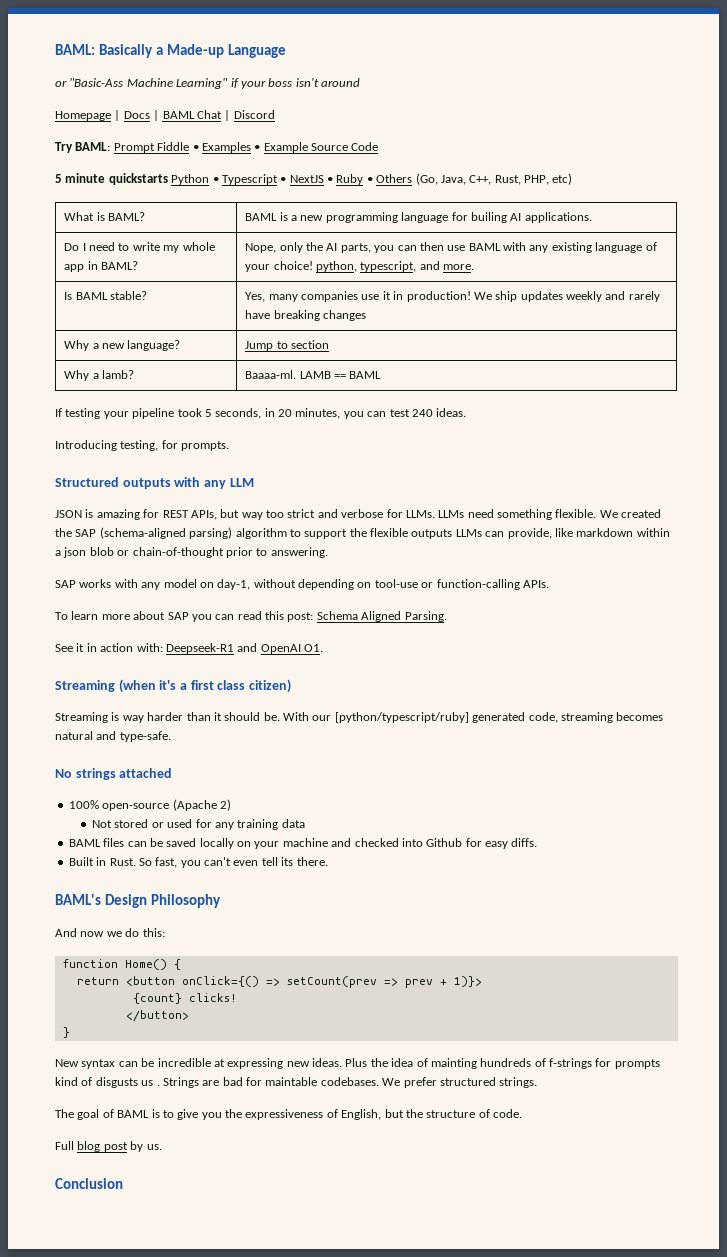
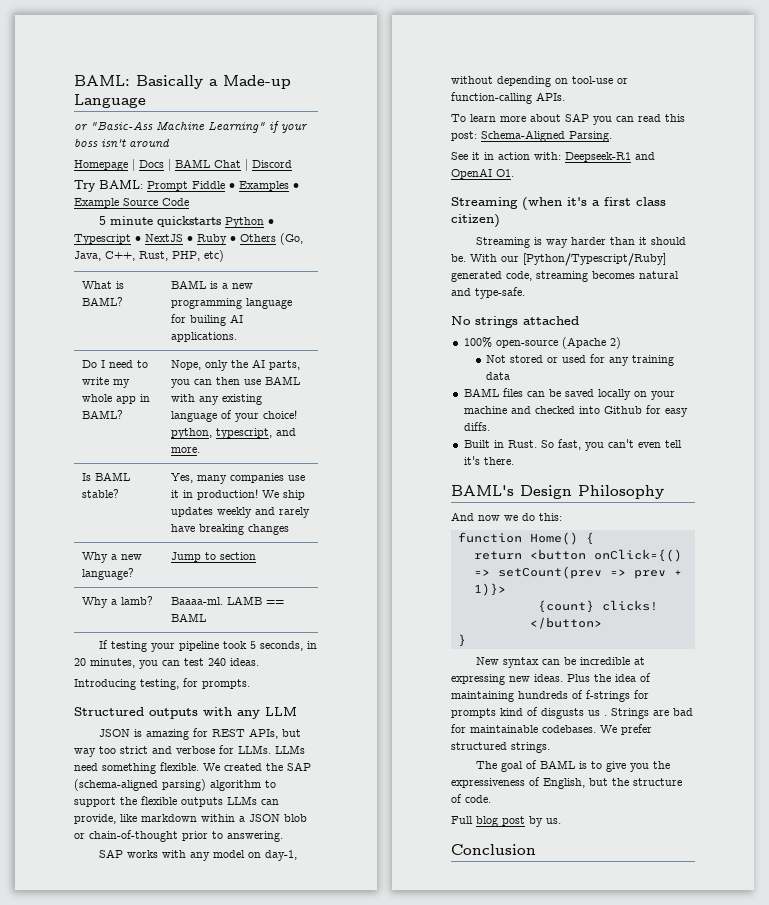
- We created the SAP (schema-aligned parsing) algorithm to support the flexible outputs LLMs can provide, like markdown within a json blob or chain-of-thought prior to answering.
+ We created the SAP (schema-aligned parsing) algorithm to support the flexible outputs LLMs can provide, like markdown within a JSON blob or chain-of-thought prior to answering.
- To learn more about SAP you can read this post: Schema Aligned Parsing.
+ To learn more about SAP you can read this post: Schema-Aligned Parsing.
- With our [python/typescript/ruby] generated code, streaming becomes natural and type-safe.
+ With our [Python/Typescript/Ruby] generated code, streaming becomes natural and type-safe.
- So fast, you can't even tell its there.
+ So fast, you can't even tell it's there.
- Plus the idea of mainting hundreds of f-strings for prompts kind of disgusts us .
+ Plus the idea of maintaining hundreds of f-strings for prompts kind of disgusts us .
- Strings are bad for maintable codebases.
+ Strings are bad for maintainable codebases.

